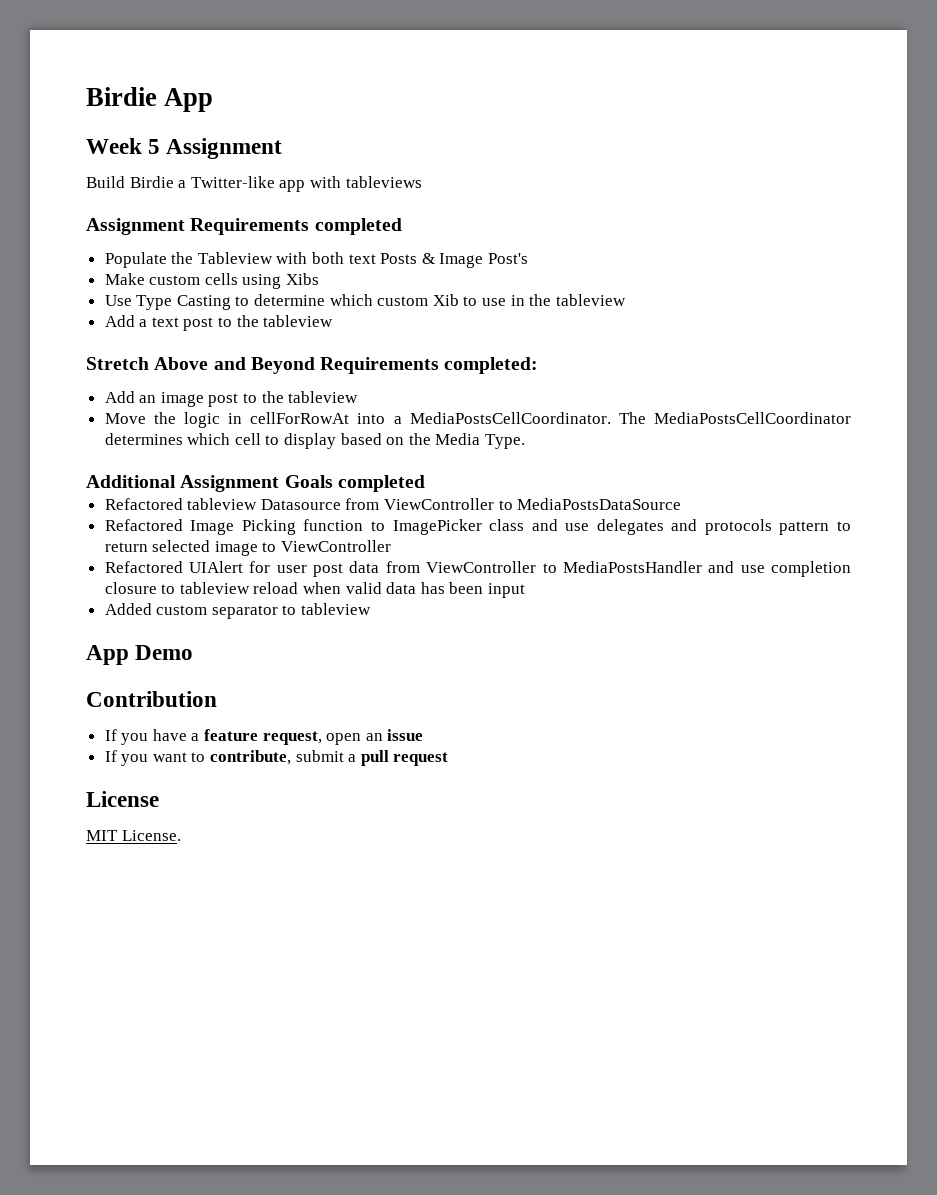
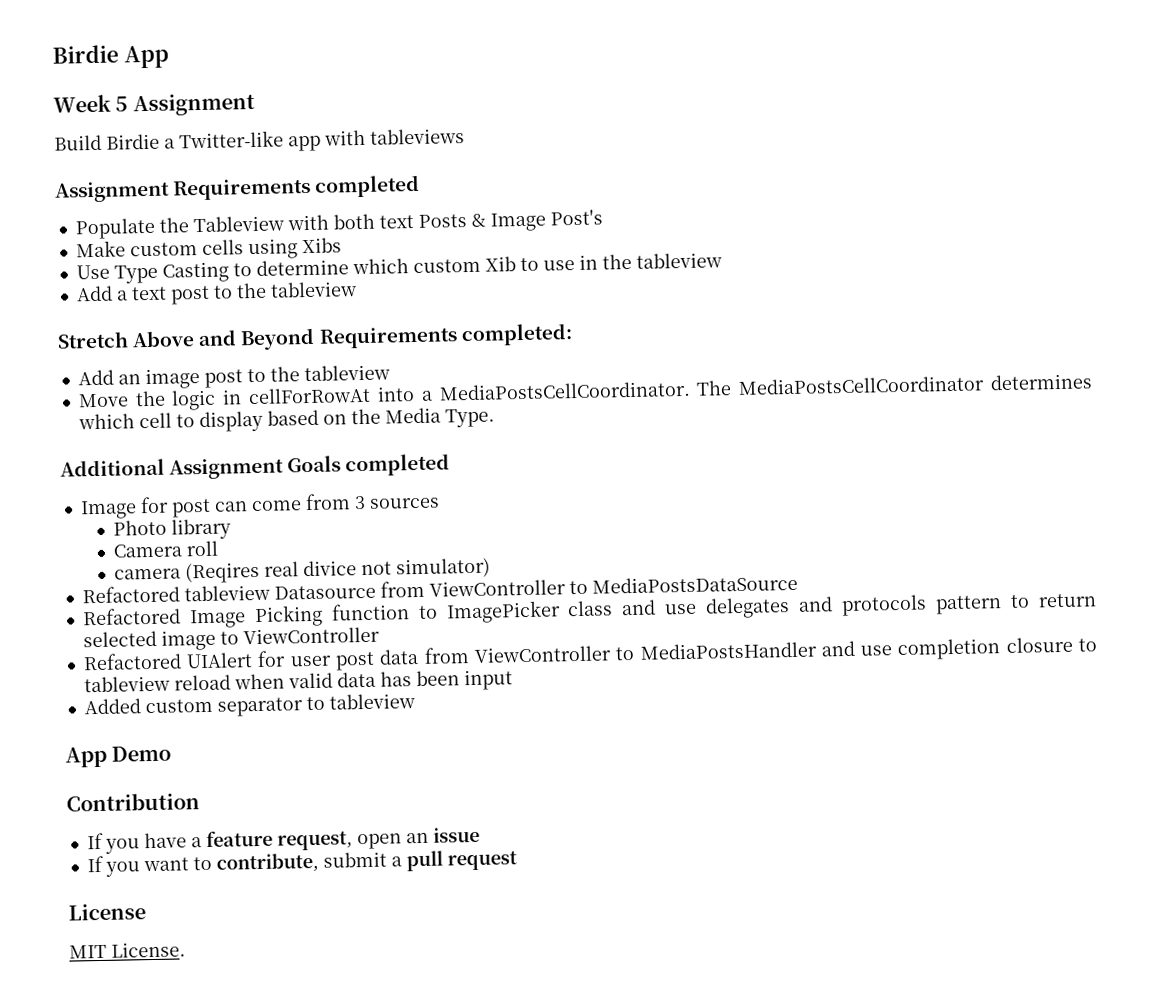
+ Image for post can come from 3 sources
+ Photo library
+ Camera roll
+ camera (Reqires real divice not simulator)

